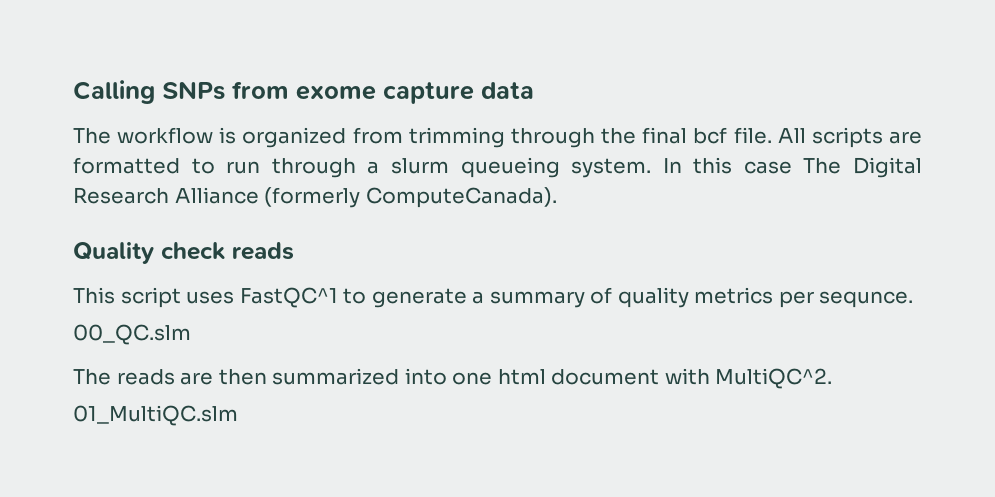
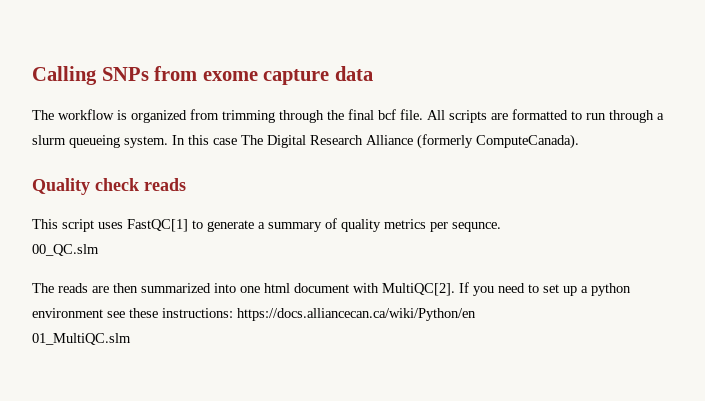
- This script uses FastQC^1 to generate a summary of quality metrics per sequnce.
+ This script uses FastQC[1] to generate a summary of quality metrics per sequnce.
- The reads are then summarized into one html document with MultiQC^2.
+ The reads are then summarized into one html document with MultiQC[2]. If you need to set up a python environment see these instructions: https://docs.alliancecan.ca/wiki/Python/en

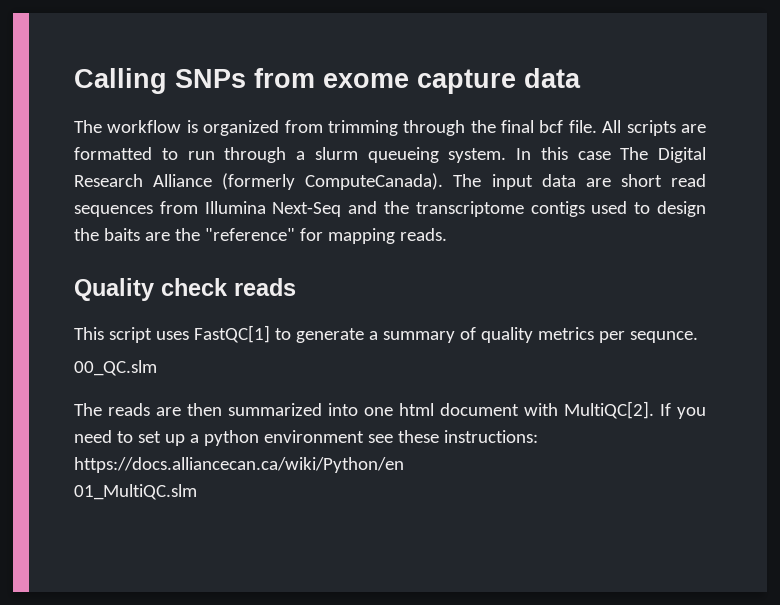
+ The input data are short read sequences from Illumina Next-Seq and the transcriptome contigs used to design the baits are the "reference" for mapping reads.

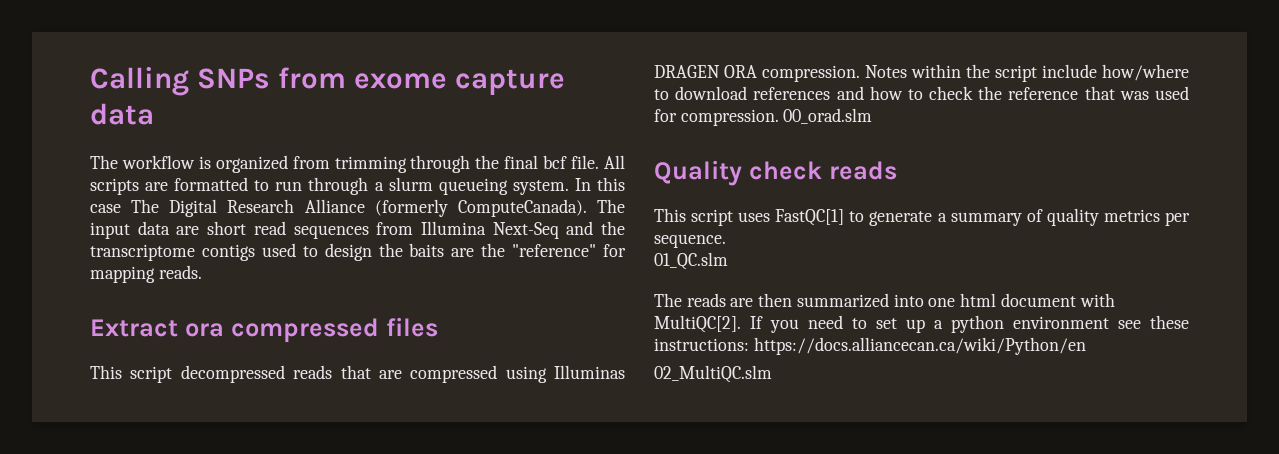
+ Extract ora compressed files
+ This script decompressed reads that are compressed using Illuminas DRAGEN ORA compression. Notes within the script include how/where to download references and how to check the reference that was used for compression. 00_orad.slm
- This script uses FastQC[1] to generate a summary of quality metrics per sequnce.
- 00_QC.slm
+ This script uses FastQC[1] to generate a summary of quality metrics per sequence.
+ 01_QC.slm
- 01_MultiQC.slm
+ 02_MultiQC.slm

